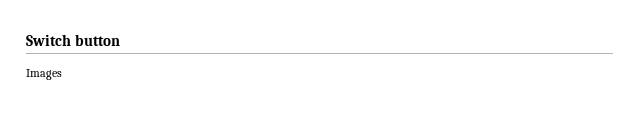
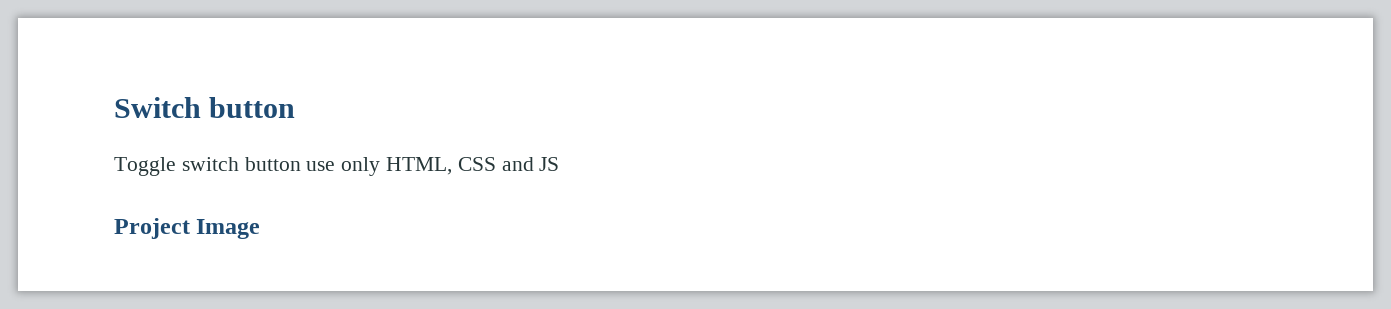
- Images
+ Toggle switch button use only HTML, CSS and JS
+ Project Image

